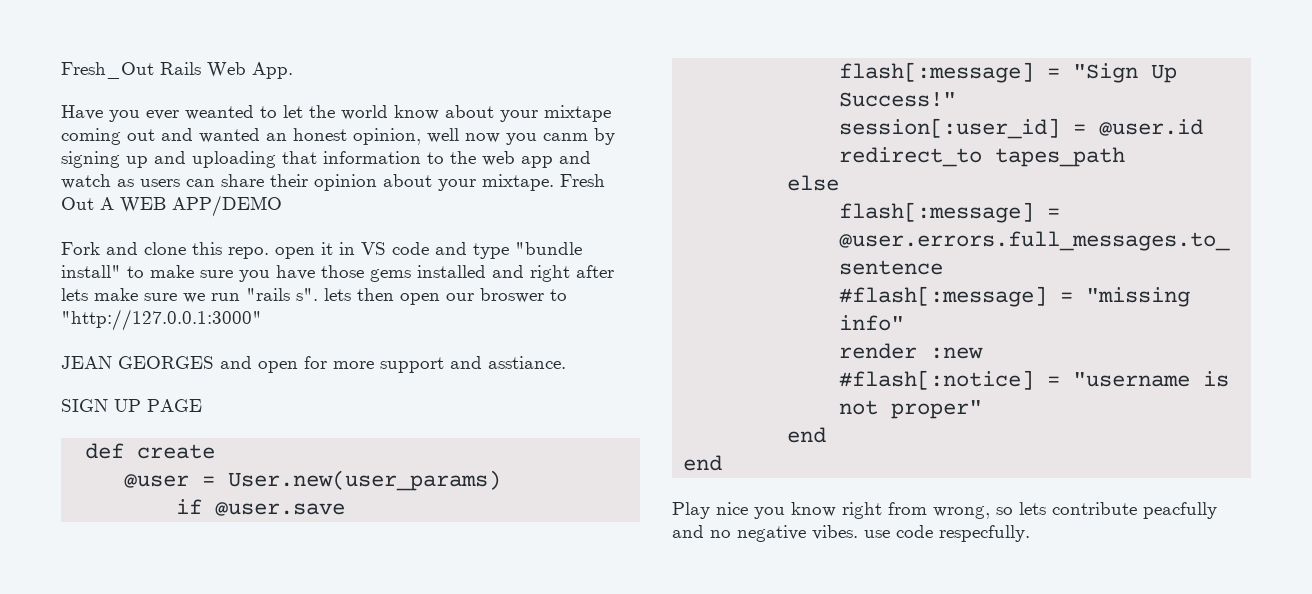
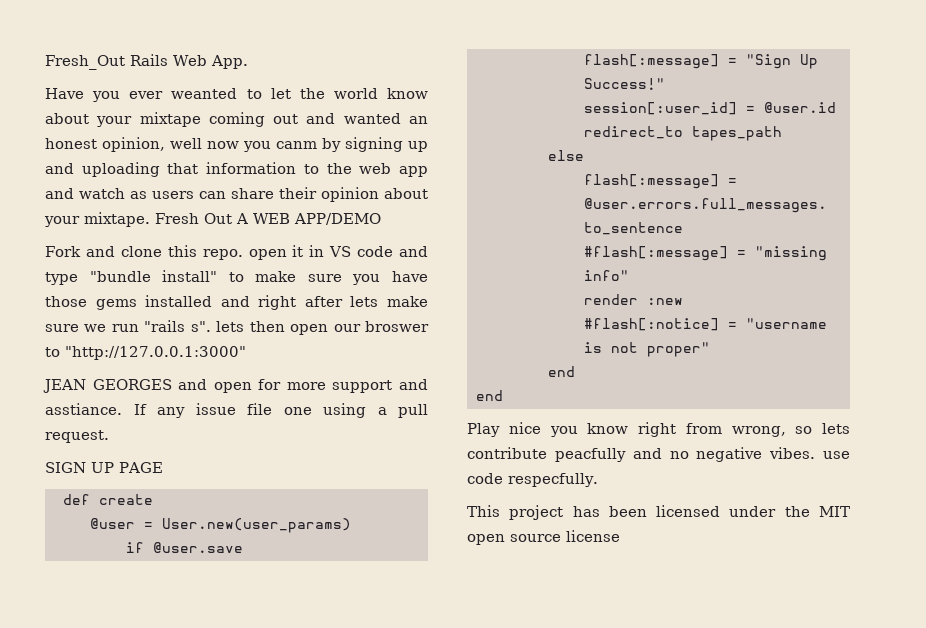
+ If any issue file one using a pull request.
+ This project has been licensed under the MIT open source license

